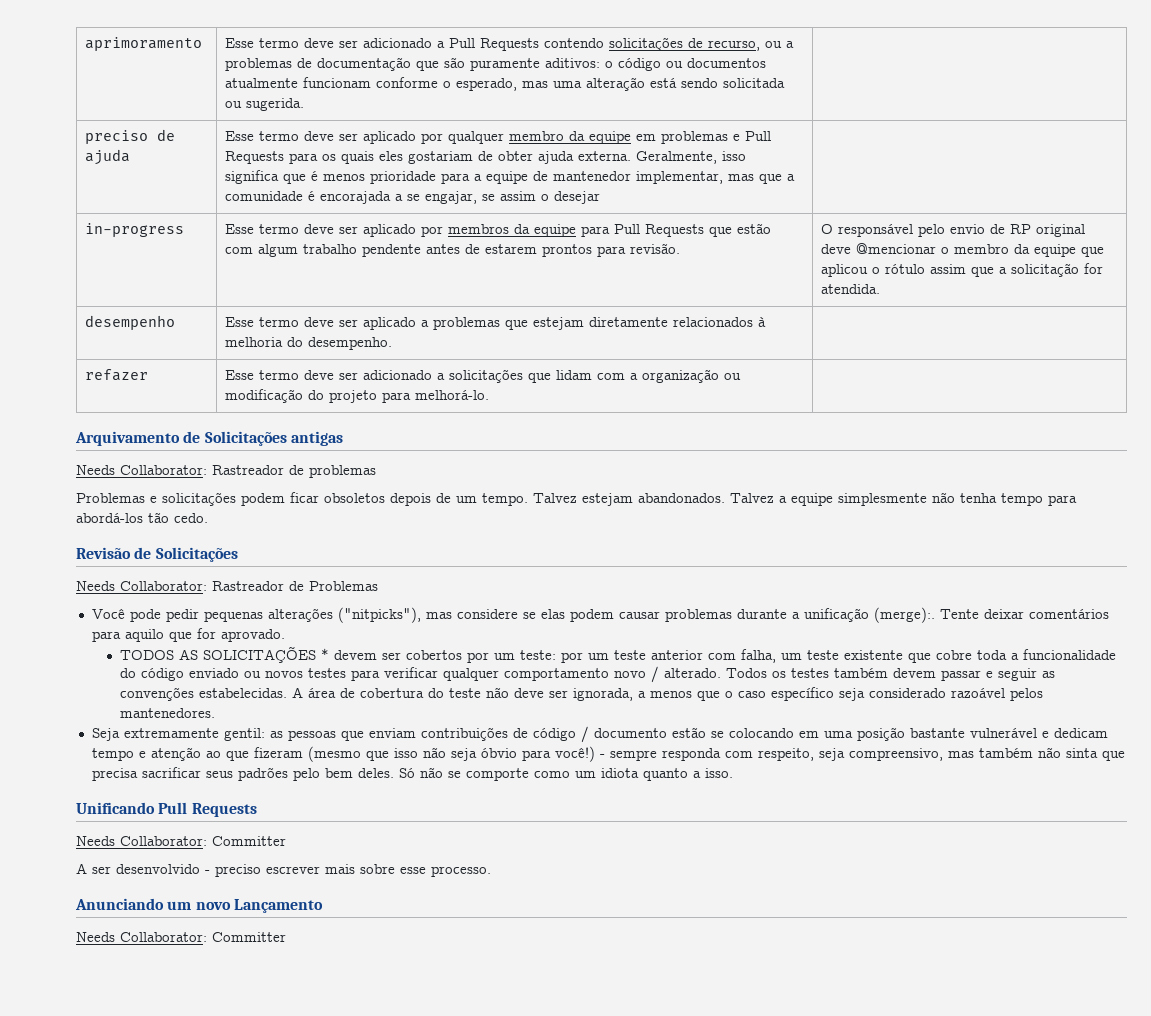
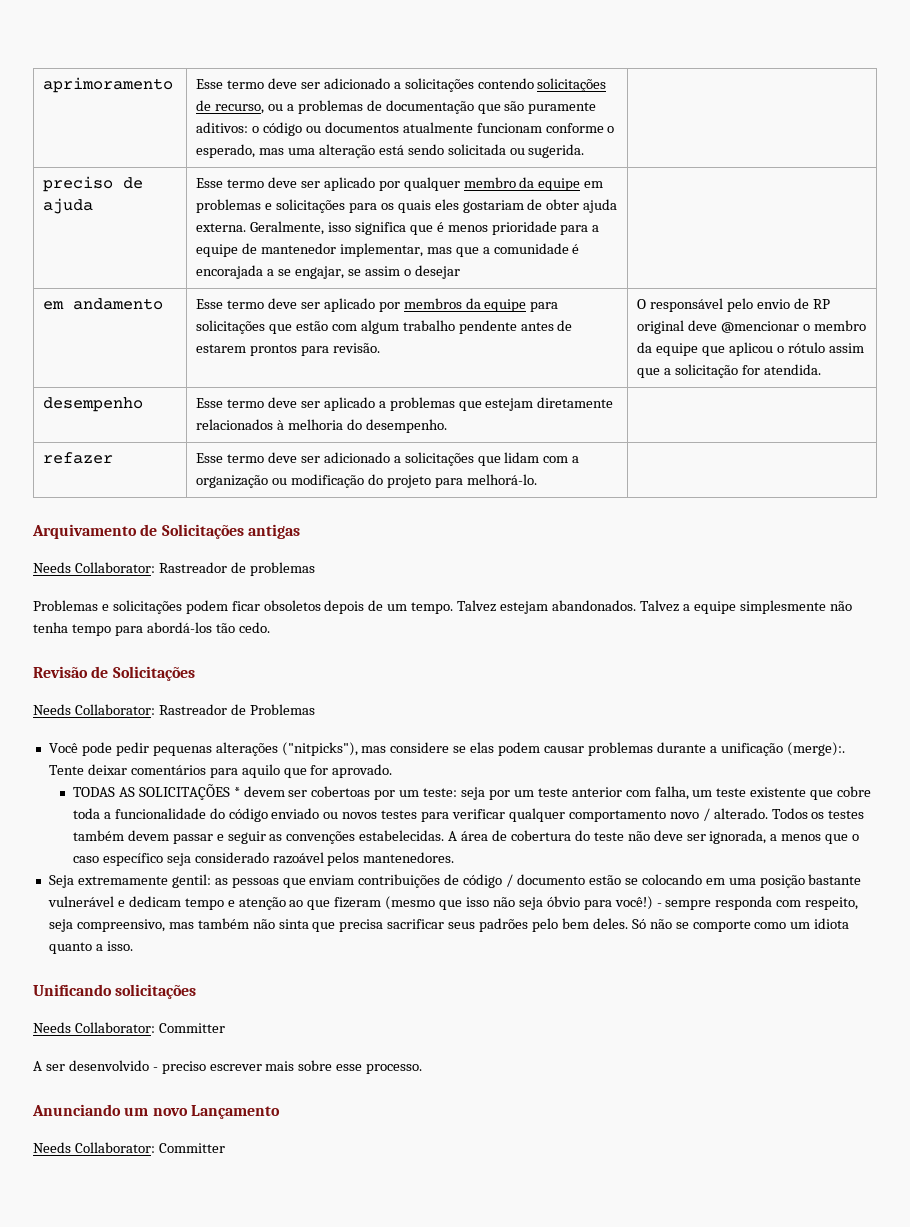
- aprimoramento | Esse termo deve ser adicionado a Pull Requests contendo solicitações de recurso, ou a problemas de documentação que são puramente aditivos: o código ou documentos atualmente funcionam conforme o esperado, mas uma alteração está sendo solicitada ou sugerida. |
+ aprimoramento | Esse termo deve ser adicionado a solicitações contendo solicitações de recurso, ou a problemas de documentação que são puramente aditivos: o código ou documentos atualmente funcionam conforme o esperado, mas uma alteração está sendo solicitada ou sugerida. |
- Esse termo deve ser aplicado por qualquer membro da equipe em problemas e Pull Requests para os quais eles gostariam de obter ajuda externa.
+ Esse termo deve ser aplicado por qualquer membro da equipe em problemas e solicitações para os quais eles gostariam de obter ajuda externa.
- in-progress
+ em andamento
- Esse termo deve ser aplicado por membros da equipe para Pull Requests que estão com algum trabalho pendente antes de estarem prontos para revisão.
+ Esse termo deve ser aplicado por membros da equipe para solicitações que estão com algum trabalho pendente antes de estarem prontos para revisão.
- TODOS AS SOLICITAÇÕES * devem ser cobertos por um teste: por um teste anterior com falha, um teste existente que cobre toda a funcionalidade do código enviado ou novos testes para verificar qualquer comportamento novo / alterado.
+ TODAS AS SOLICITAÇÕES * devem ser cobertoas por um teste: seja por um teste anterior com falha, um teste existente que cobre toda a funcionalidade do código enviado ou novos testes para verificar qualquer comportamento novo / alterado.
- Unificando Pull Requests
+ Unificando solicitações

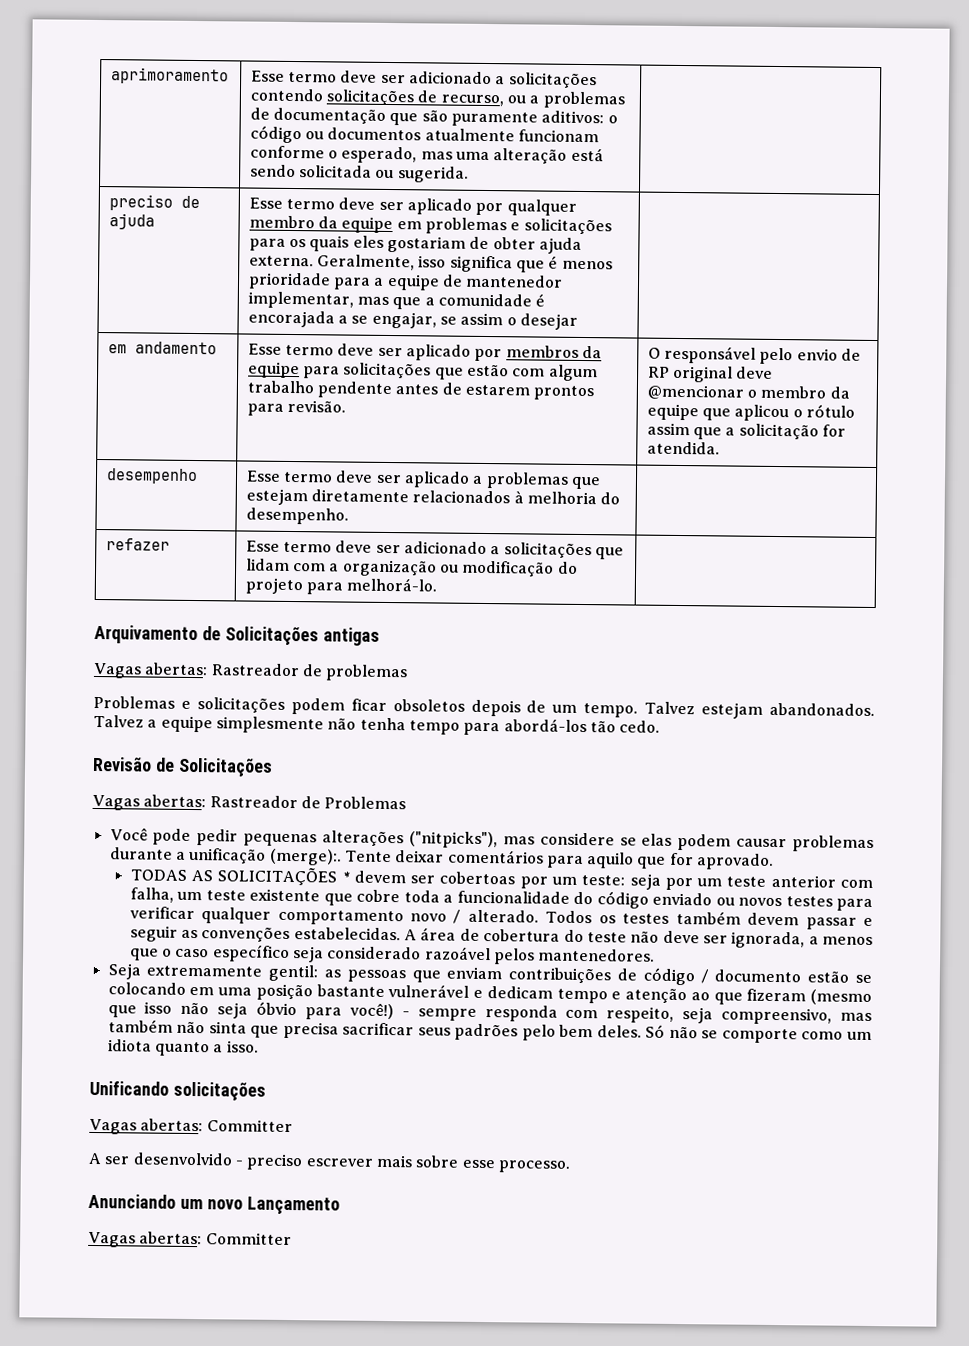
- Needs Collaborator: Rastreador de problemas
+ Vagas abertas: Rastreador de problemas
- Needs Collaborator: Rastreador de Problemas
+ Vagas abertas: Rastreador de Problemas
  Unificando solicitações
- Needs Collaborator: Committer
+ Vagas abertas: Committer
  Anunciando um novo Lançamento
- Needs Collaborator: Committer
+ Vagas abertas: Committer

